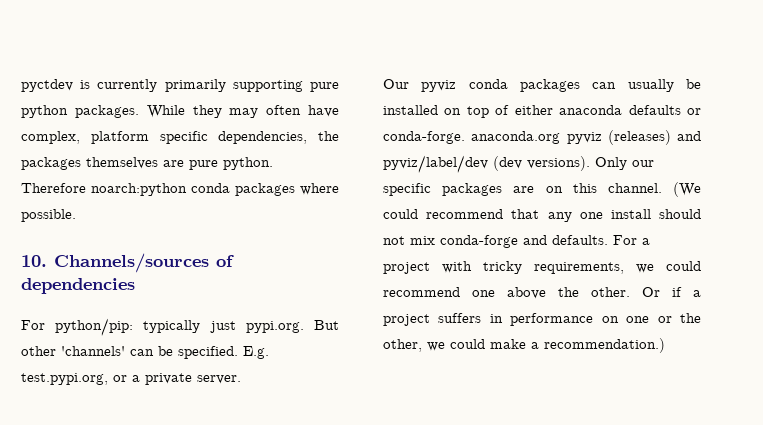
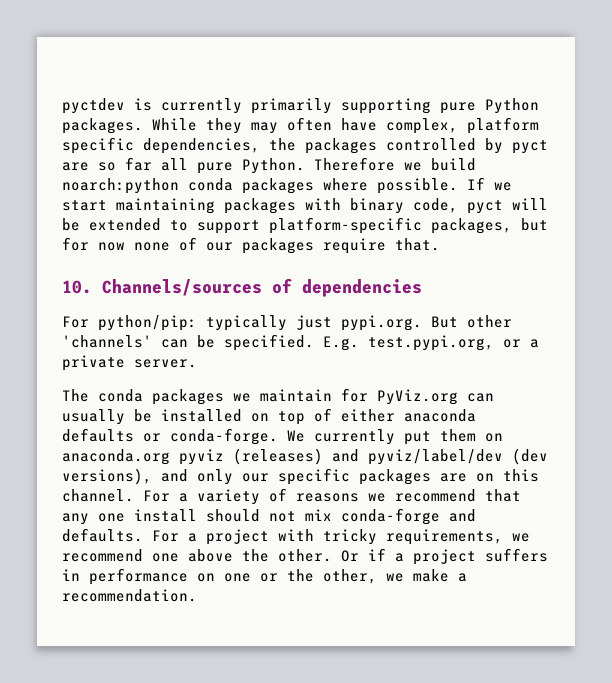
- pyctdev is currently primarily supporting pure python packages.
+ pyctdev is currently primarily supporting pure Python packages.
- While they may often have complex, platform specific dependencies, the packages themselves are pure python. Therefore noarch:python conda packages where possible.
+ While they may often have complex, platform specific dependencies, the packages controlled by pyct are so far all pure Python. Therefore we build noarch:python conda packages where possible. If we start maintaining packages with binary code, pyct will be extended to support platform-specific packages, but for now none of our packages require that.
- Our pyviz conda packages can usually be installed on top of either anaconda defaults or conda-forge. anaconda.org pyviz (releases) and pyviz/label/dev (dev versions). Only our specific packages are on this channel.
+ The conda packages we maintain for PyViz.org can usually be installed on top of either anaconda defaults or conda-forge. We currently put them on anaconda.org pyviz (releases) and pyviz/label/dev (dev versions), and only our specific packages are on this channel.
- (We could recommend that any one install should not mix conda-forge and defaults.
+ For a variety of reasons we recommend that any one install should not mix conda-forge and defaults.
- For a project with tricky requirements, we could recommend one above the other.
+ For a project with tricky requirements, we recommend one above the other.
- Or if a project suffers in performance on one or the other, we could make a recommendation.)
+ Or if a project suffers in performance on one or the other, we make a recommendation.

